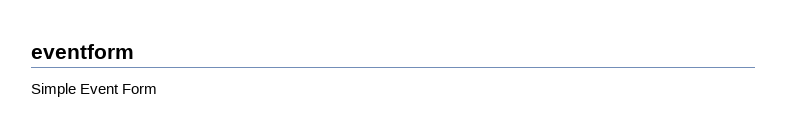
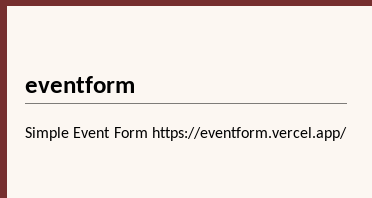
- Simple Event Form
+ Simple Event Form https://eventform.vercel.app/

